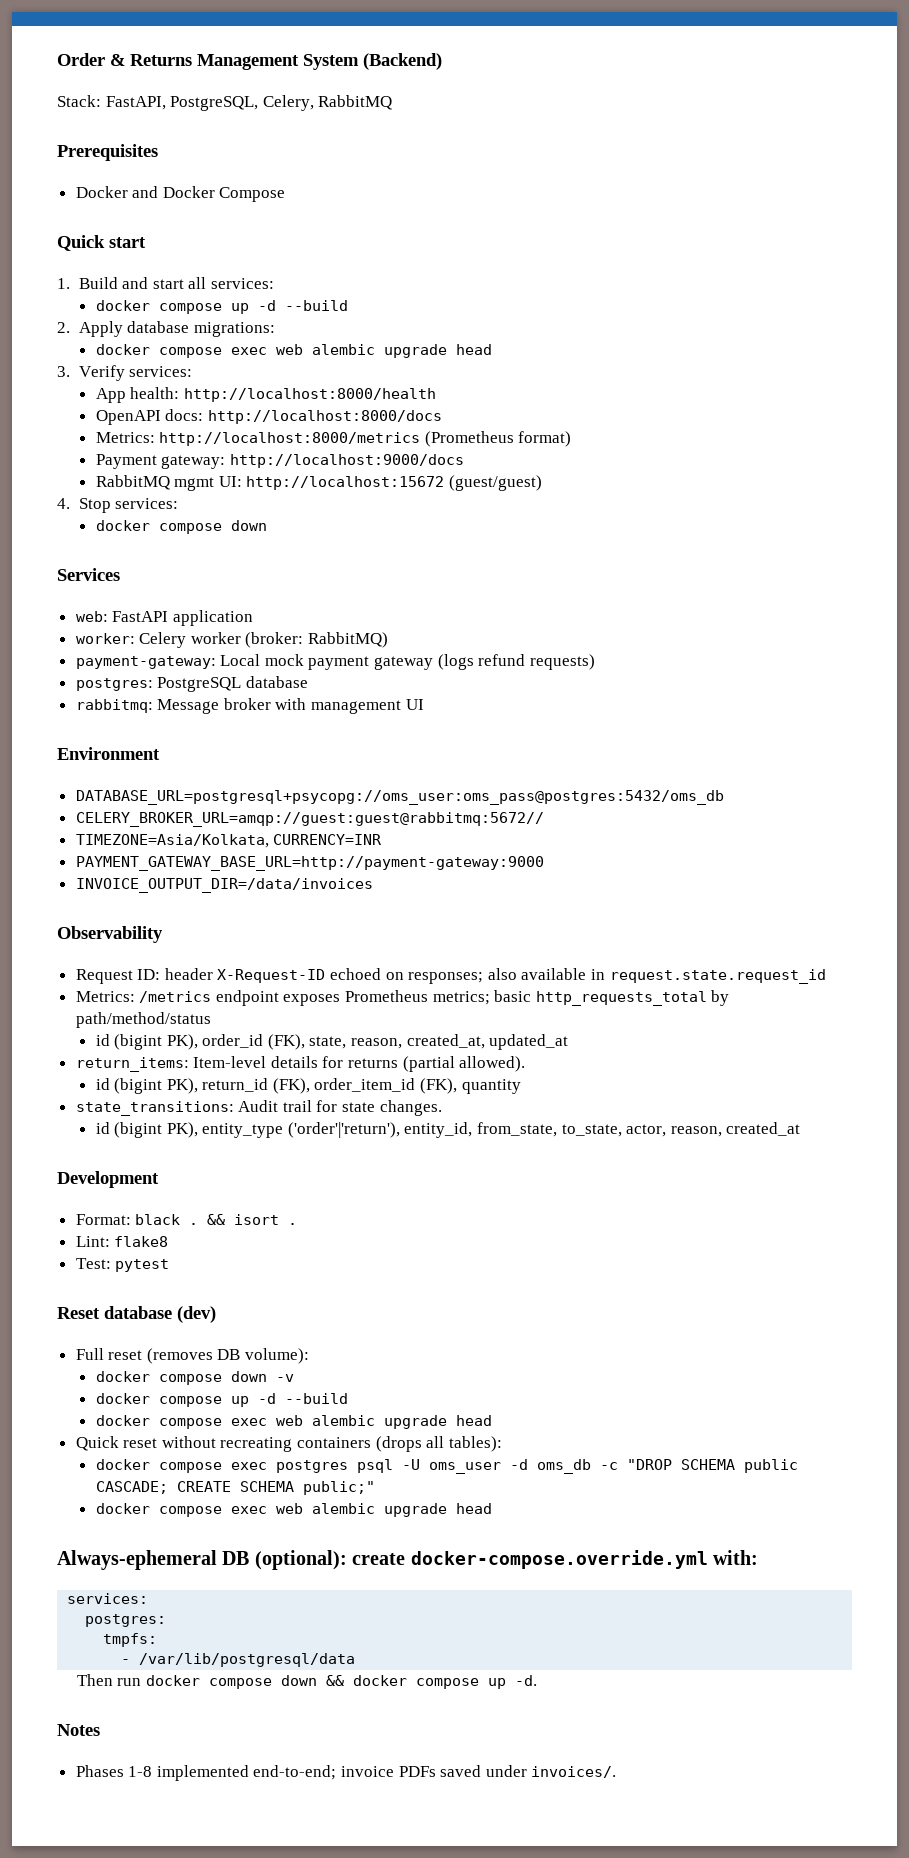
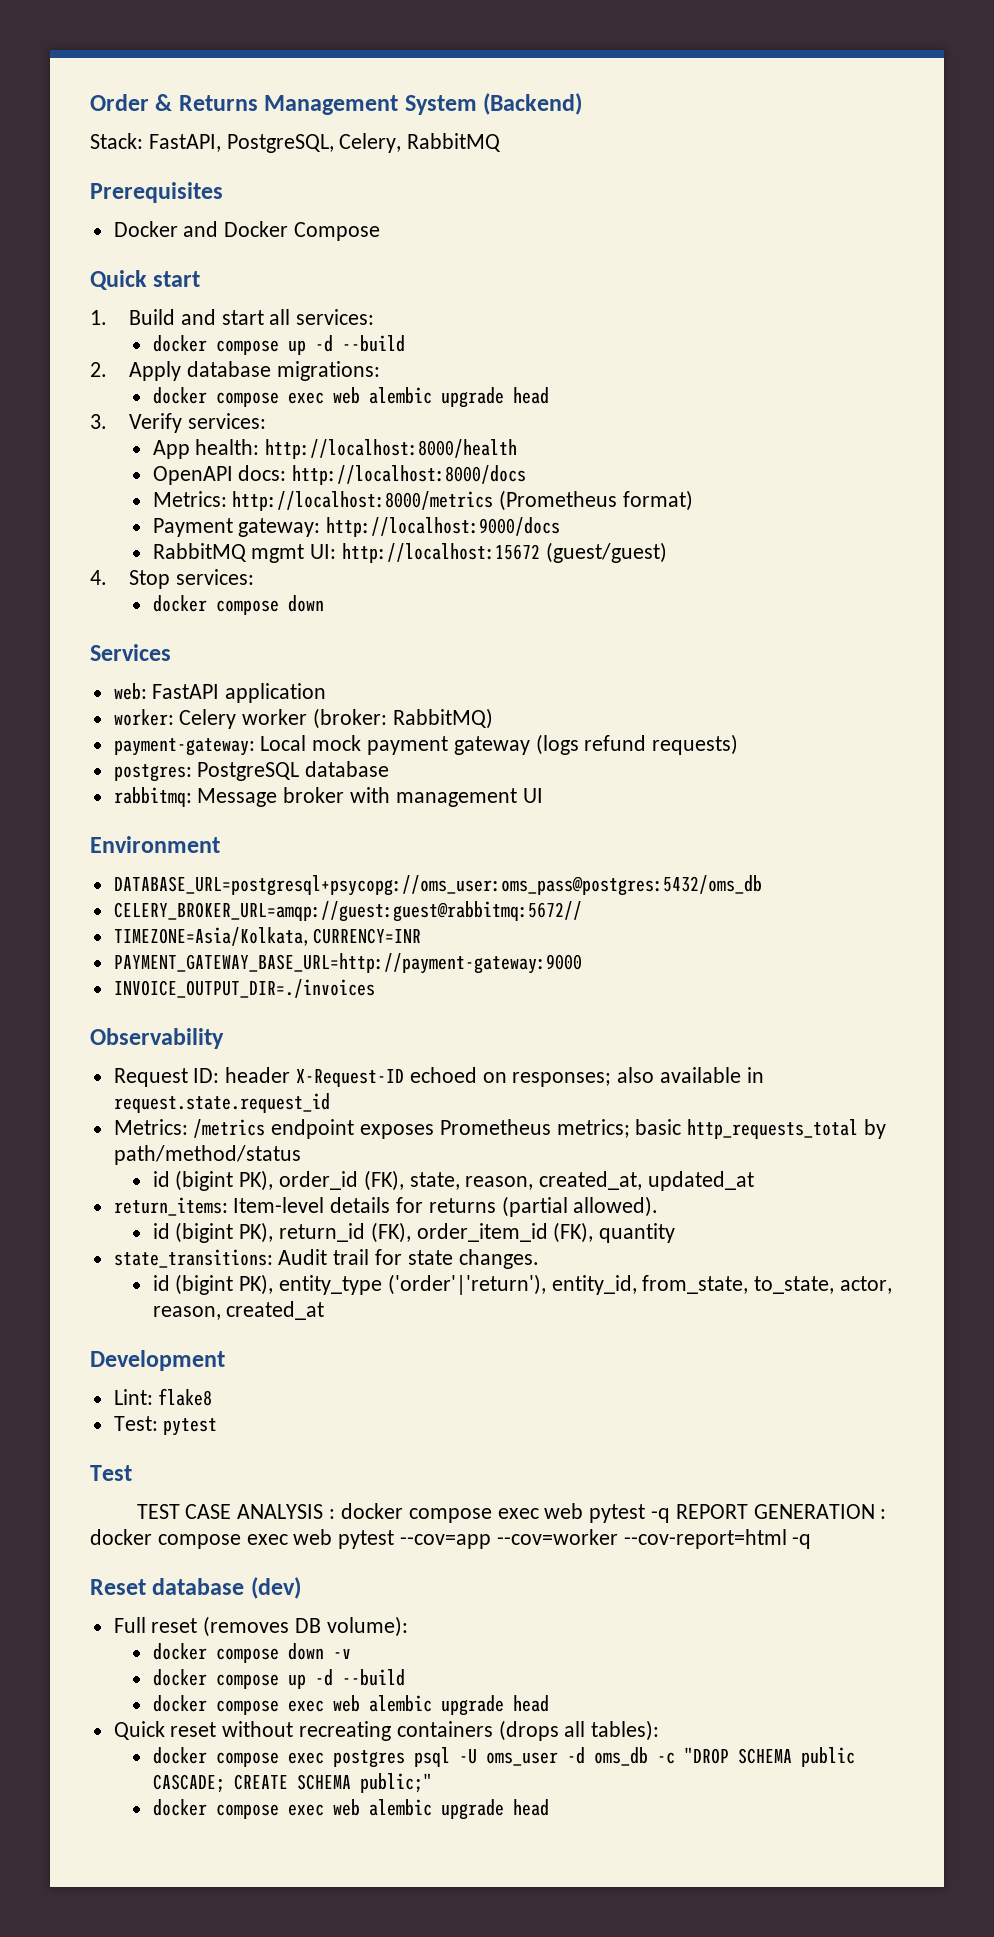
- INVOICE_OUTPUT_DIR=/data/invoices
+ INVOICE_OUTPUT_DIR=./invoices
- Format: black . && isort .
  Lint: flake8
  Test: pytest
+ Test
+ TEST CASE ANALYSIS : docker compose exec web pytest -q REPORT GENERATION : docker compose exec web pytest --cov=app --cov=worker --cov-report=html -q
- Always-ephemeral DB (optional): create docker-compose.override.yml with:
- services:
- postgres:
- tmpfs:
- - /var/lib/postgresql/data
- Then run docker compose down && docker compose up -d.
- Notes
- Phases 1-8 implemented end-to-end; invoice PDFs saved under invoices/.

